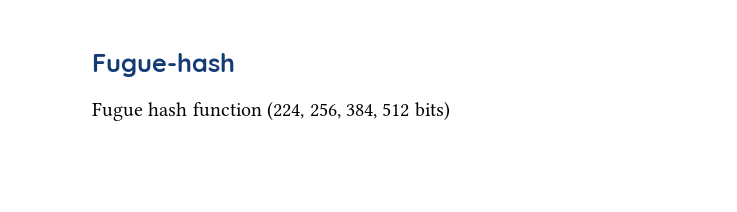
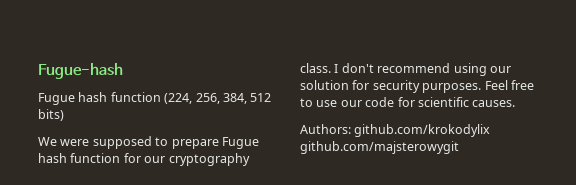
+ We were supposed to prepare Fugue hash function for our cryptography class. I don't recommend using our solution for security purposes. Feel free to use our code for scientific causes.
+ Authors: github.com/krokodylix github.com/majsterowygit

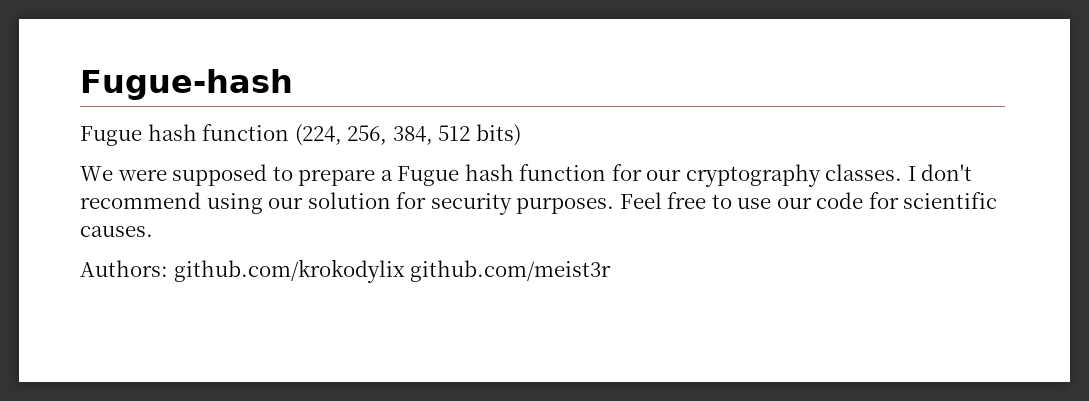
- We were supposed to prepare Fugue hash function for our cryptography class.
+ We were supposed to prepare a Fugue hash function for our cryptography classes.
- Authors: github.com/krokodylix github.com/majsterowygit
+ Authors: github.com/krokodylix github.com/meist3r

